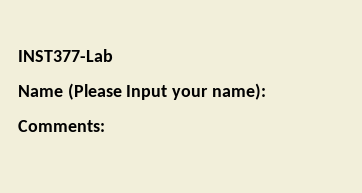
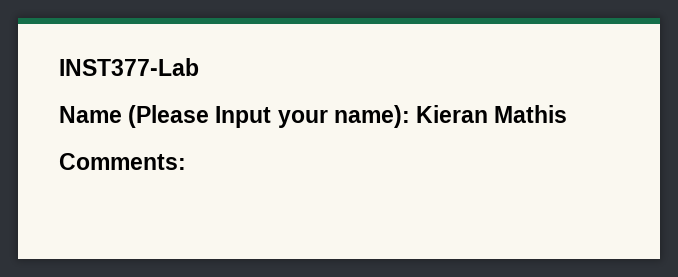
- Name (Please Input your name):
+ Name (Please Input your name): Kieran Mathis

